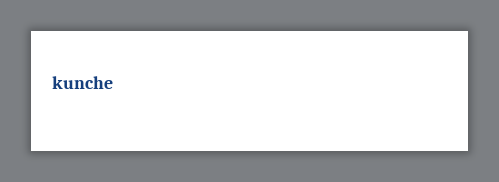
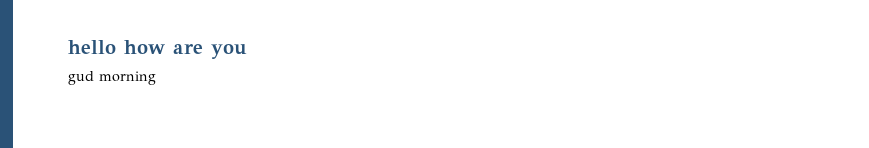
- kunche
+ hello how are you
+ gud morning

